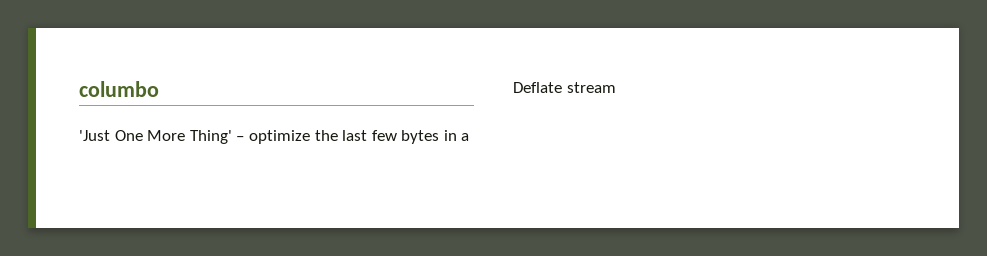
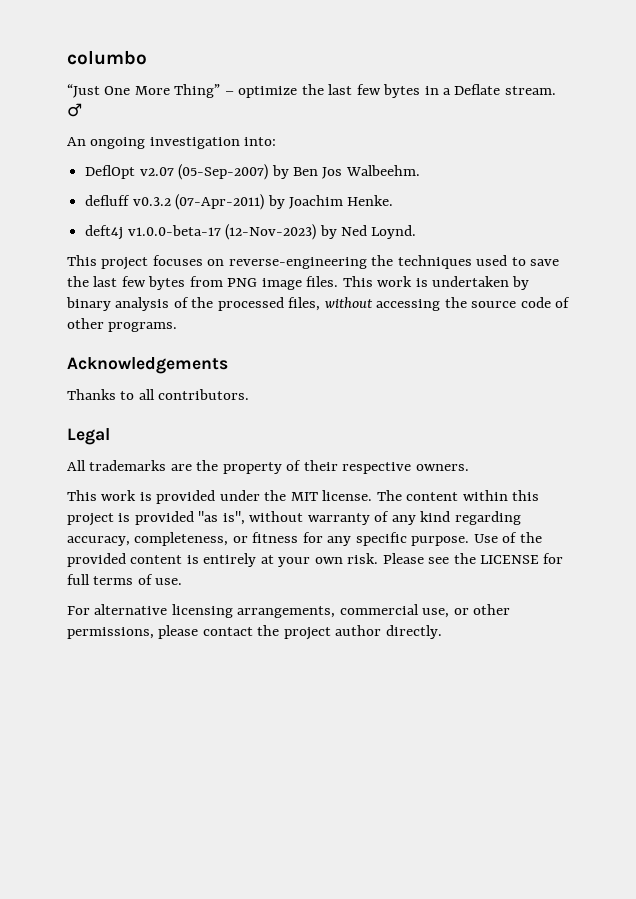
- 'Just One More Thing' – optimize the last few bytes in a Deflate stream
+ “Just One More Thing” – optimize the last few bytes in a Deflate stream. ♂
+ An ongoing investigation into:
+ DeflOpt v2.07 (05-Sep-2007) by Ben Jos Walbeehm.
+ defluff v0.3.2 (07-Apr-2011) by Joachim Henke.
+ deft4j v1.0.0-beta-17 (12-Nov-2023) by Ned Loynd.
+ This project focuses on reverse-engineering the techniques used to save the last few bytes from PNG image files. This work is undertaken by binary analysis of the processed files, without accessing the source code of other programs.
+ Acknowledgements
+ Thanks to all contributors.
+ Legal
+ All trademarks are the property of their respective owners.
+ This work is provided under the MIT license. The content within this project is provided "as is", without warranty of any kind regarding accuracy, completeness, or fitness for any specific purpose. Use of the provided content is entirely at your own risk. Please see the LICENSE for full terms of use.
+ For alternative licensing arrangements, commercial use, or other permissions, please contact the project author directly.

